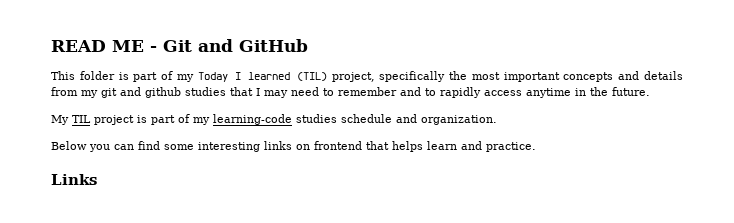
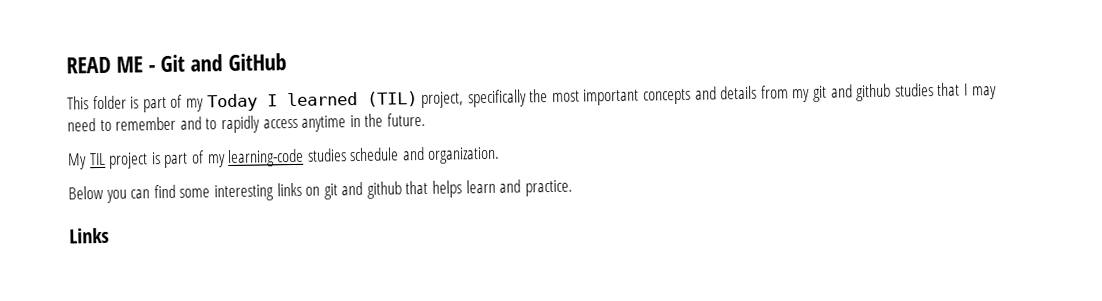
- Below you can find some interesting links on frontend that helps learn and practice.
+ Below you can find some interesting links on git and github that helps learn and practice.

